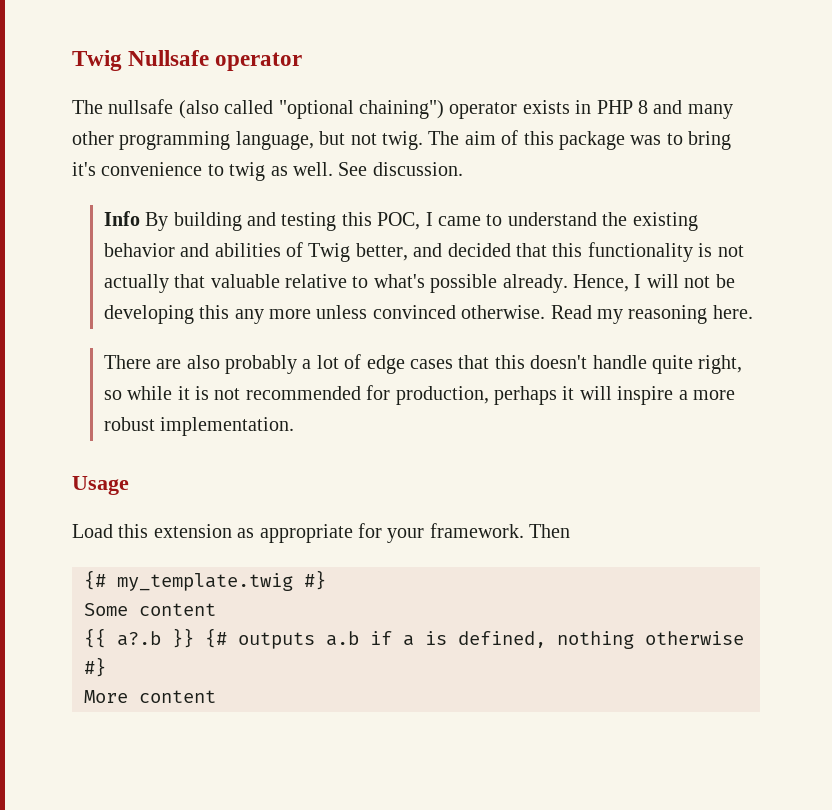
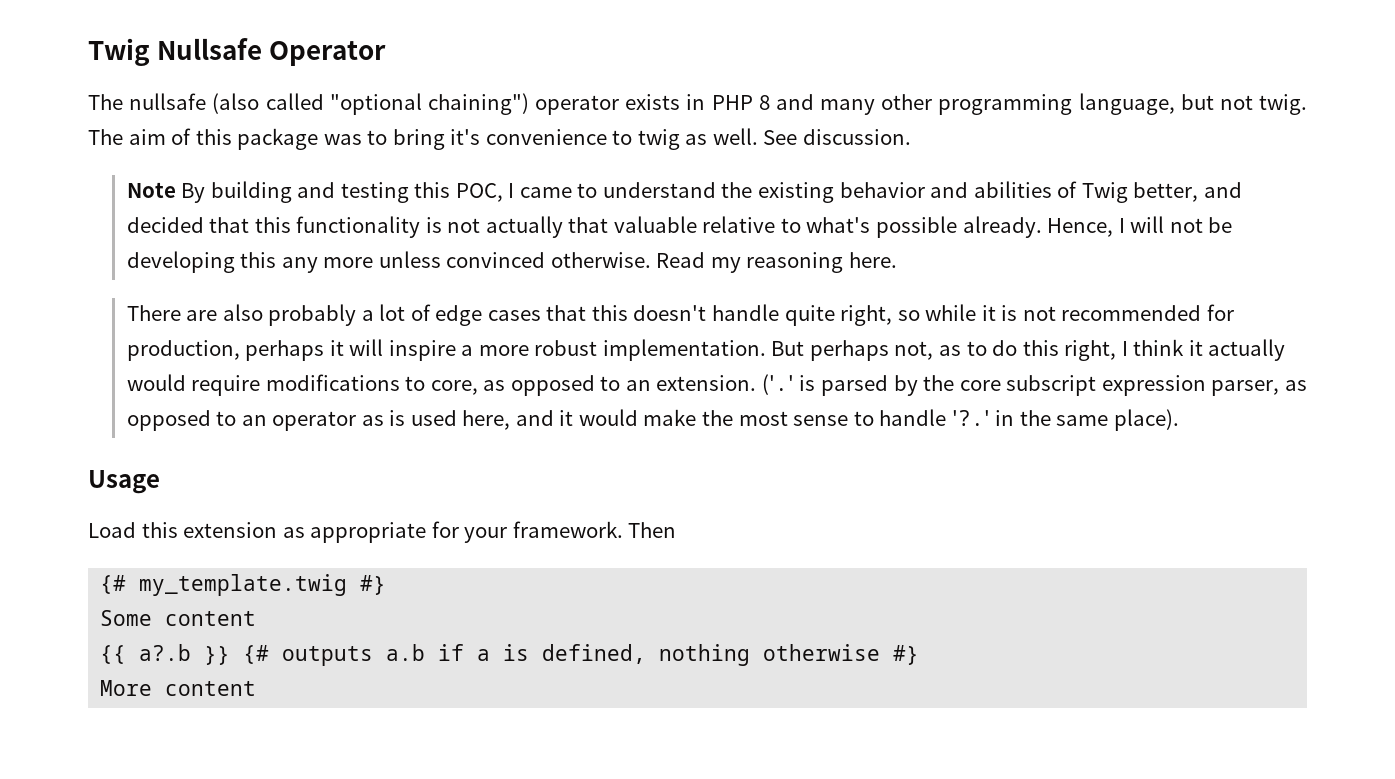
- Twig Nullsafe operator
+ Twig Nullsafe Operator
- Info By building and testing this POC, I came to understand the existing behavior and abilities of Twig better, and decided that this functionality is not actually that valuable relative to what's possible already.
+ Note By building and testing this POC, I came to understand the existing behavior and abilities of Twig better, and decided that this functionality is not actually that valuable relative to what's possible already.
+ But perhaps not, as to do this right, I think it actually would require modifications to core, as opposed to an extension. ('.' is parsed by the core subscript expression parser, as opposed to an operator as is used here, and it would make the most sense to handle '?.' in the same place).

